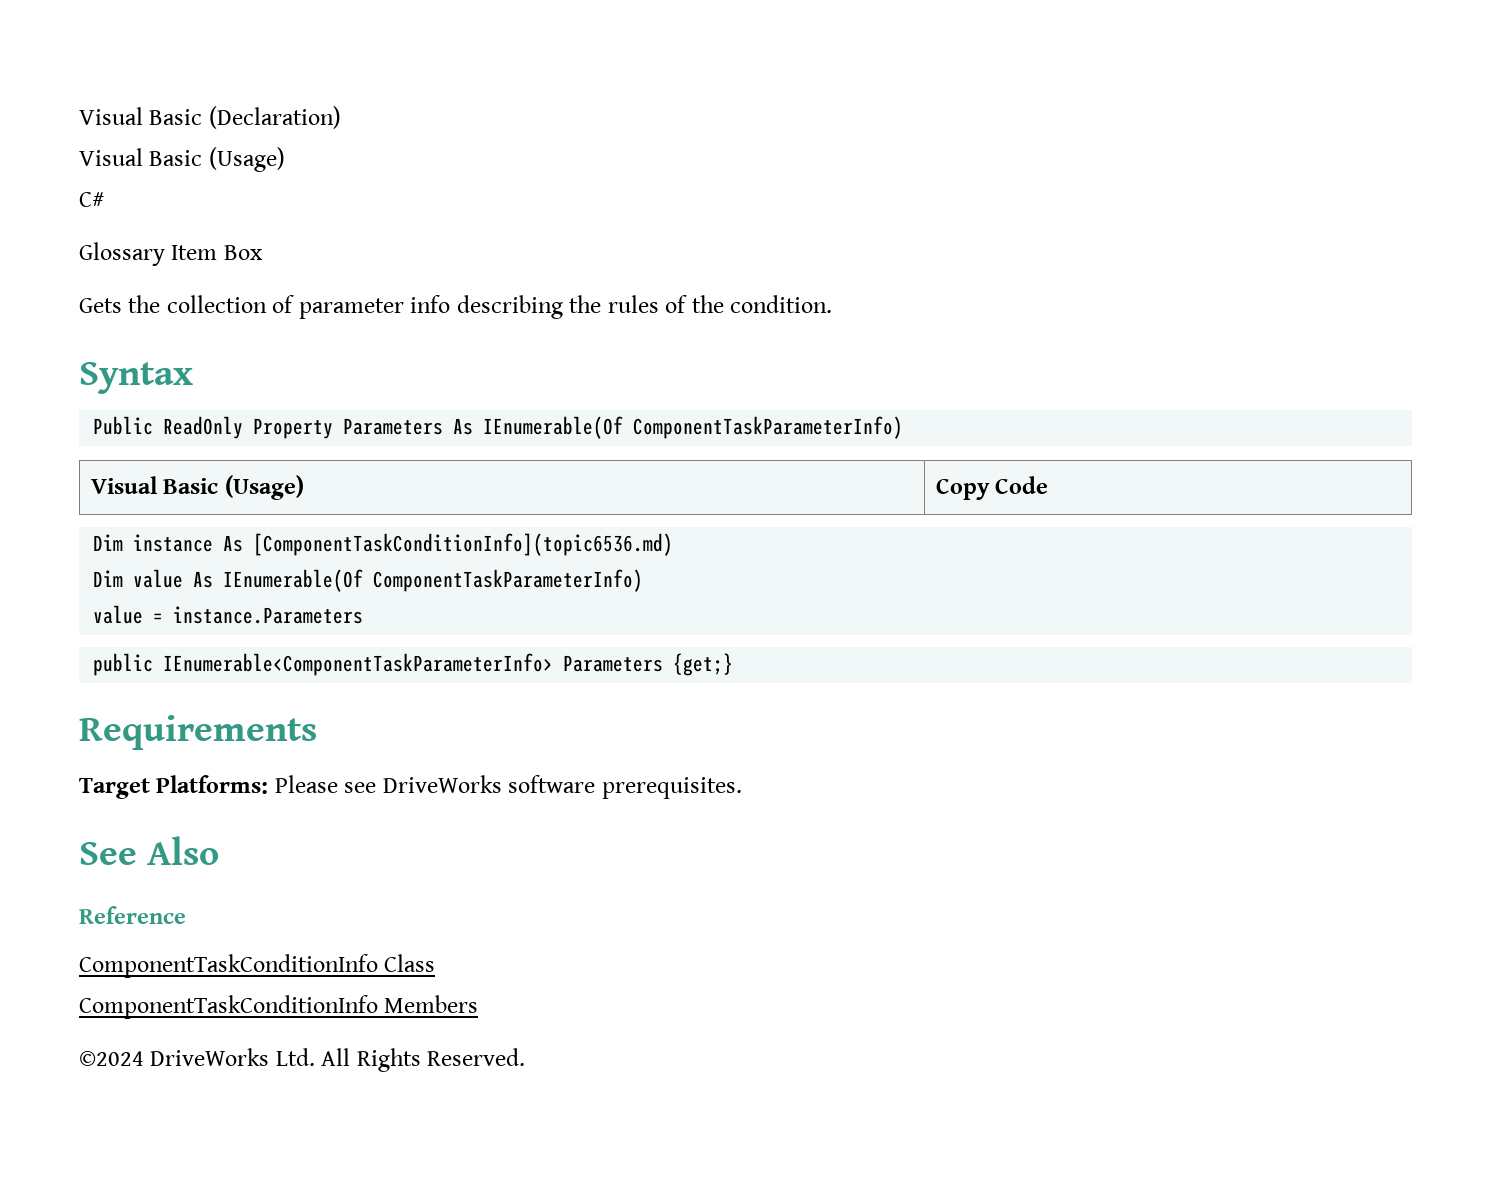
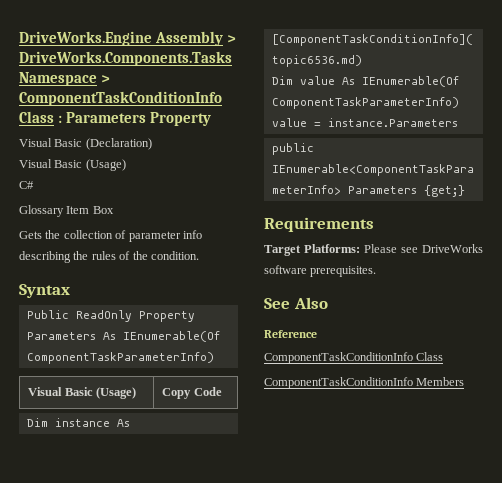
+ DriveWorks.Engine Assembly > DriveWorks.Components.Tasks Namespace > ComponentTaskConditionInfo Class : Parameters Property
- ©2024 DriveWorks Ltd. All Rights Reserved.

